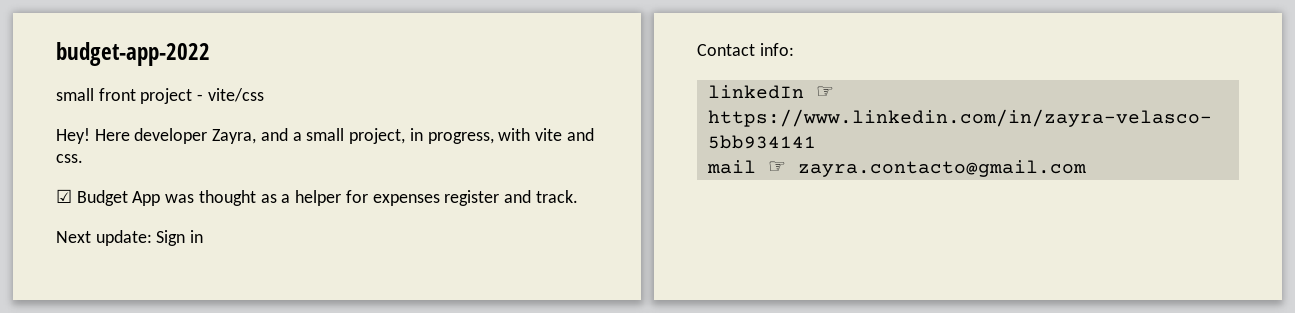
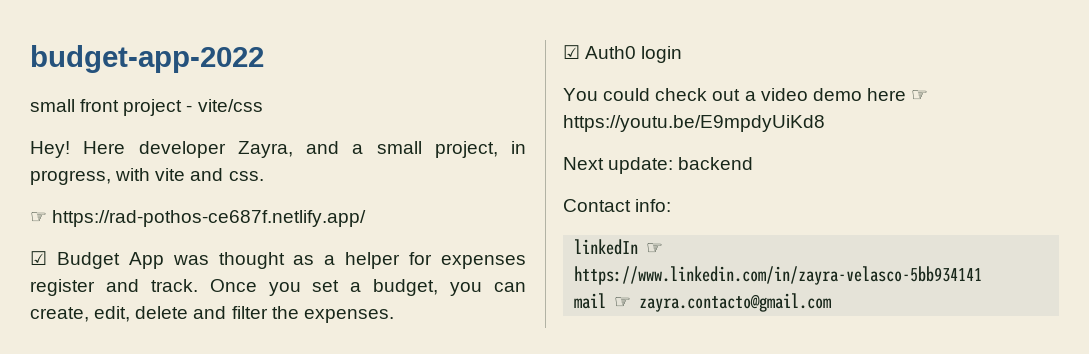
+ ☞ https://rad-pothos-ce687f.netlify.app/
+ Once you set a budget, you can create, edit, delete and filter the expenses.
+ ☑ Auth0 login
+ You could check out a video demo here ☞ https://youtu.be/E9mpdyUiKd8
- Next update: Sign in
+ Next update: backend

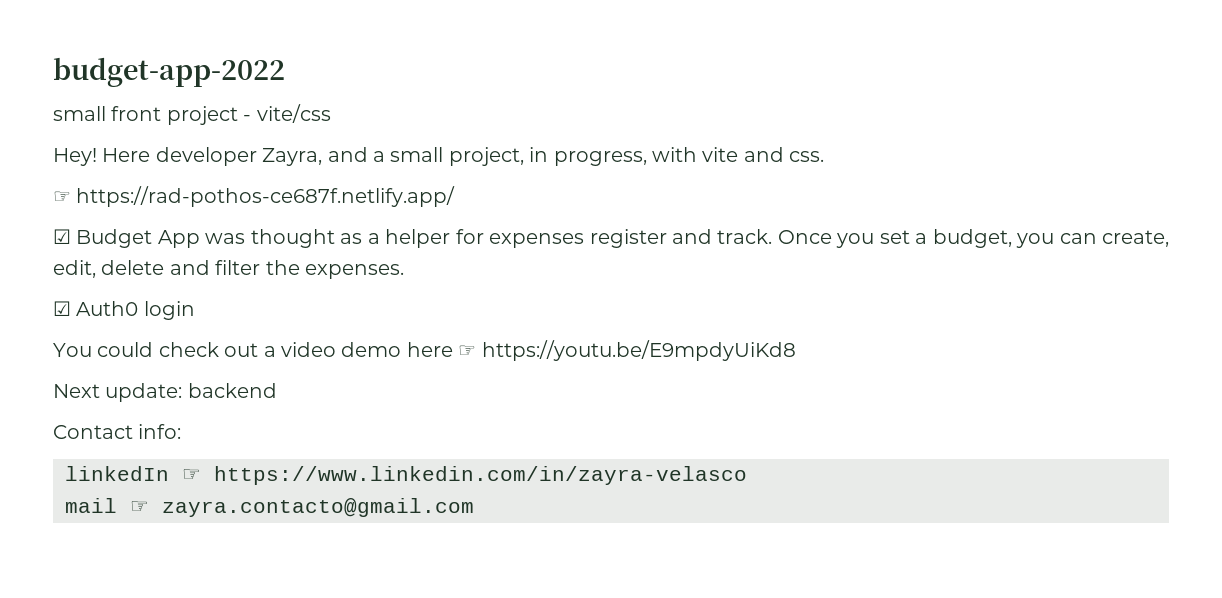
- linkedIn ☞ https://www.linkedin.com/in/zayra-velasco-5bb934141
+ linkedIn ☞ https://www.linkedin.com/in/zayra-velasco

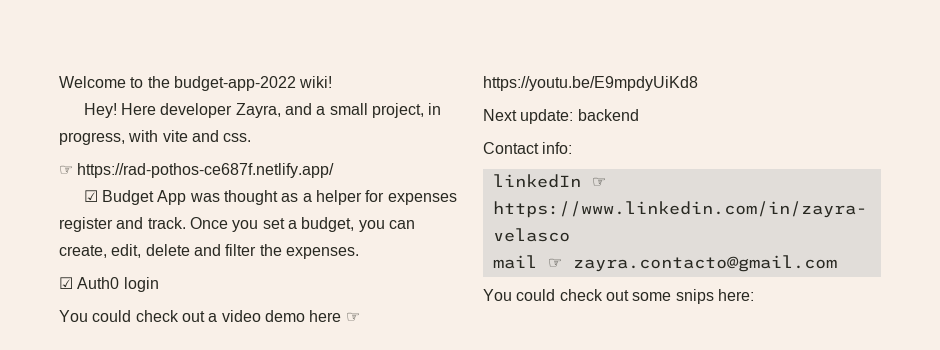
- budget-app-2022
- small front project - vite/css
+ Welcome to the budget-app-2022 wiki!
+ You could check out some snips here:

